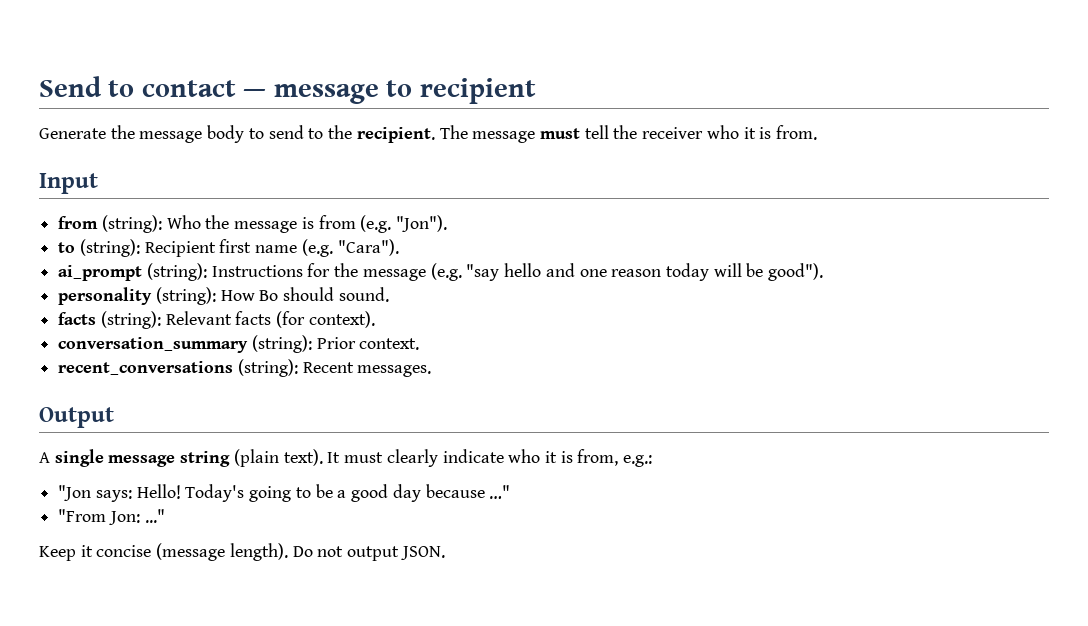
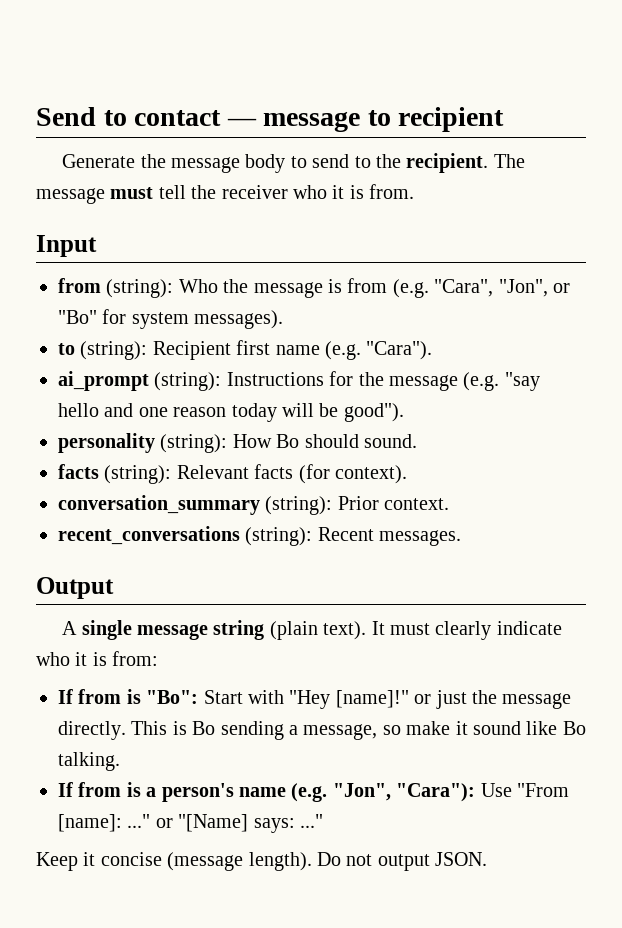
- from (string): Who the message is from (e.g. "Jon").
+ from (string): Who the message is from (e.g. "Cara", "Jon", or "Bo" for system messages).
- It must clearly indicate who it is from, e.g.:
- "Jon says: Hello! Today's going to be a good day because …"
- "From Jon: ..."
+ It must clearly indicate who it is from:
+ If from is "Bo": Start with "Hey [name]!" or just the message directly. This is Bo sending a message, so make it sound like Bo talking.
+ If from is a person's name (e.g. "Jon", "Cara"): Use "From [name]: ..." or "[Name] says: ..."

